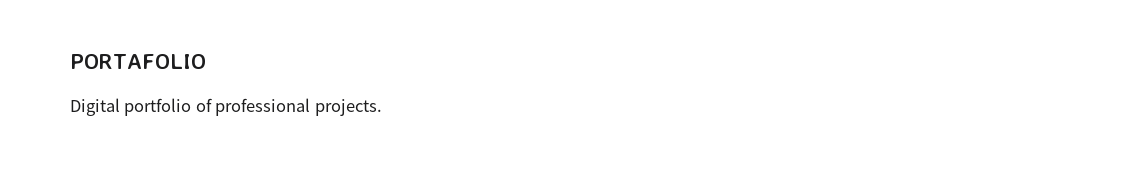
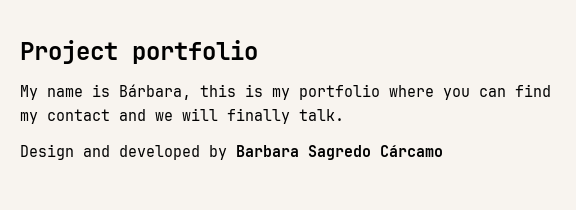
- PORTAFOLIO
- Digital portfolio of professional projects.
+ Project portfolio
+ My name is Bárbara, this is my portfolio where you can find my contact and we will finally talk.
+ Design and developed by Barbara Sagredo Cárcamo

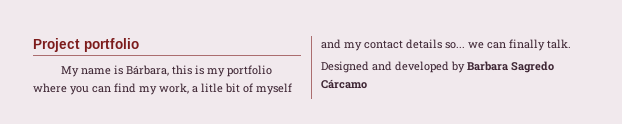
- My name is Bárbara, this is my portfolio where you can find my contact and we will finally talk.
+ My name is Bárbara, this is my portfolio where you can find my work, a litle bit of myself and my contact details so... we can finally talk.
- Design and developed by Barbara Sagredo Cárcamo
+ Designed and developed by Barbara Sagredo Cárcamo

